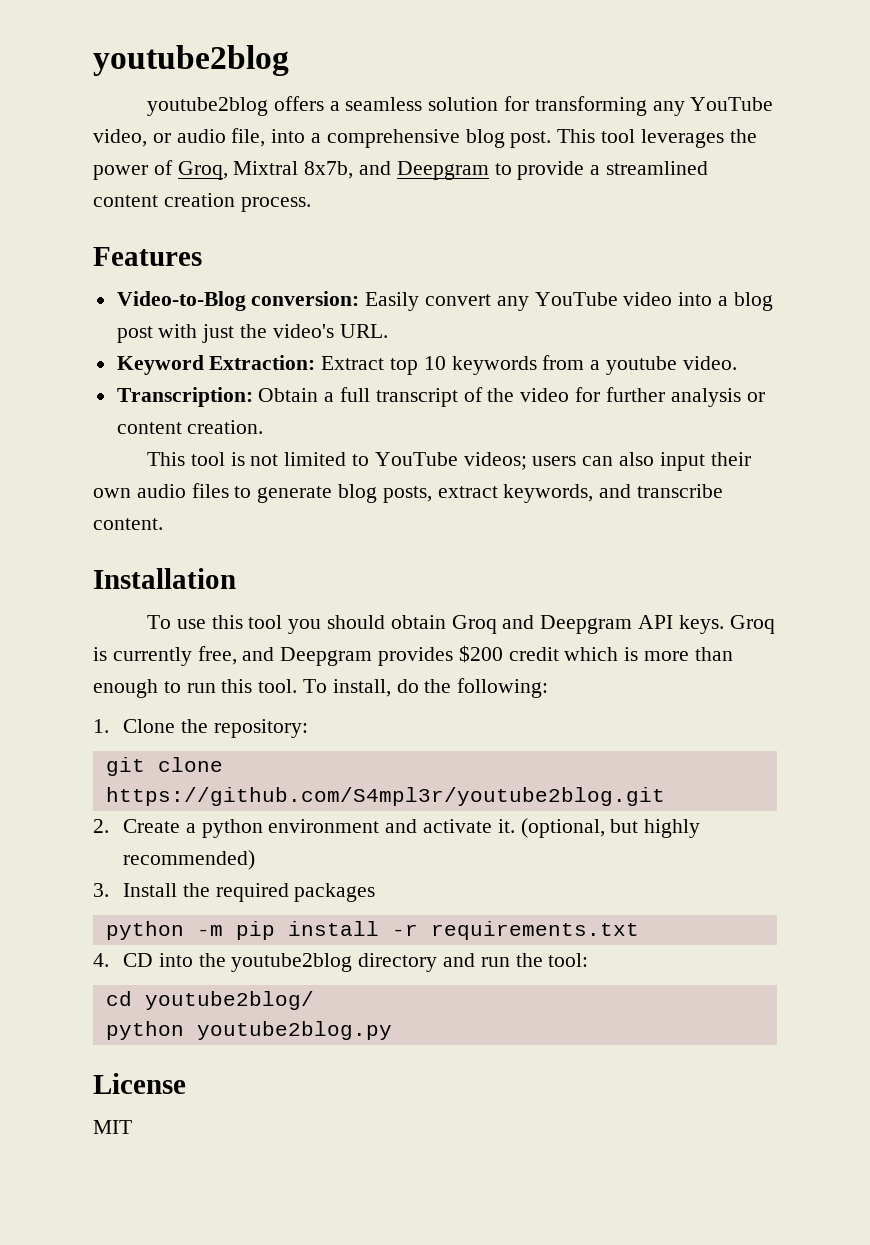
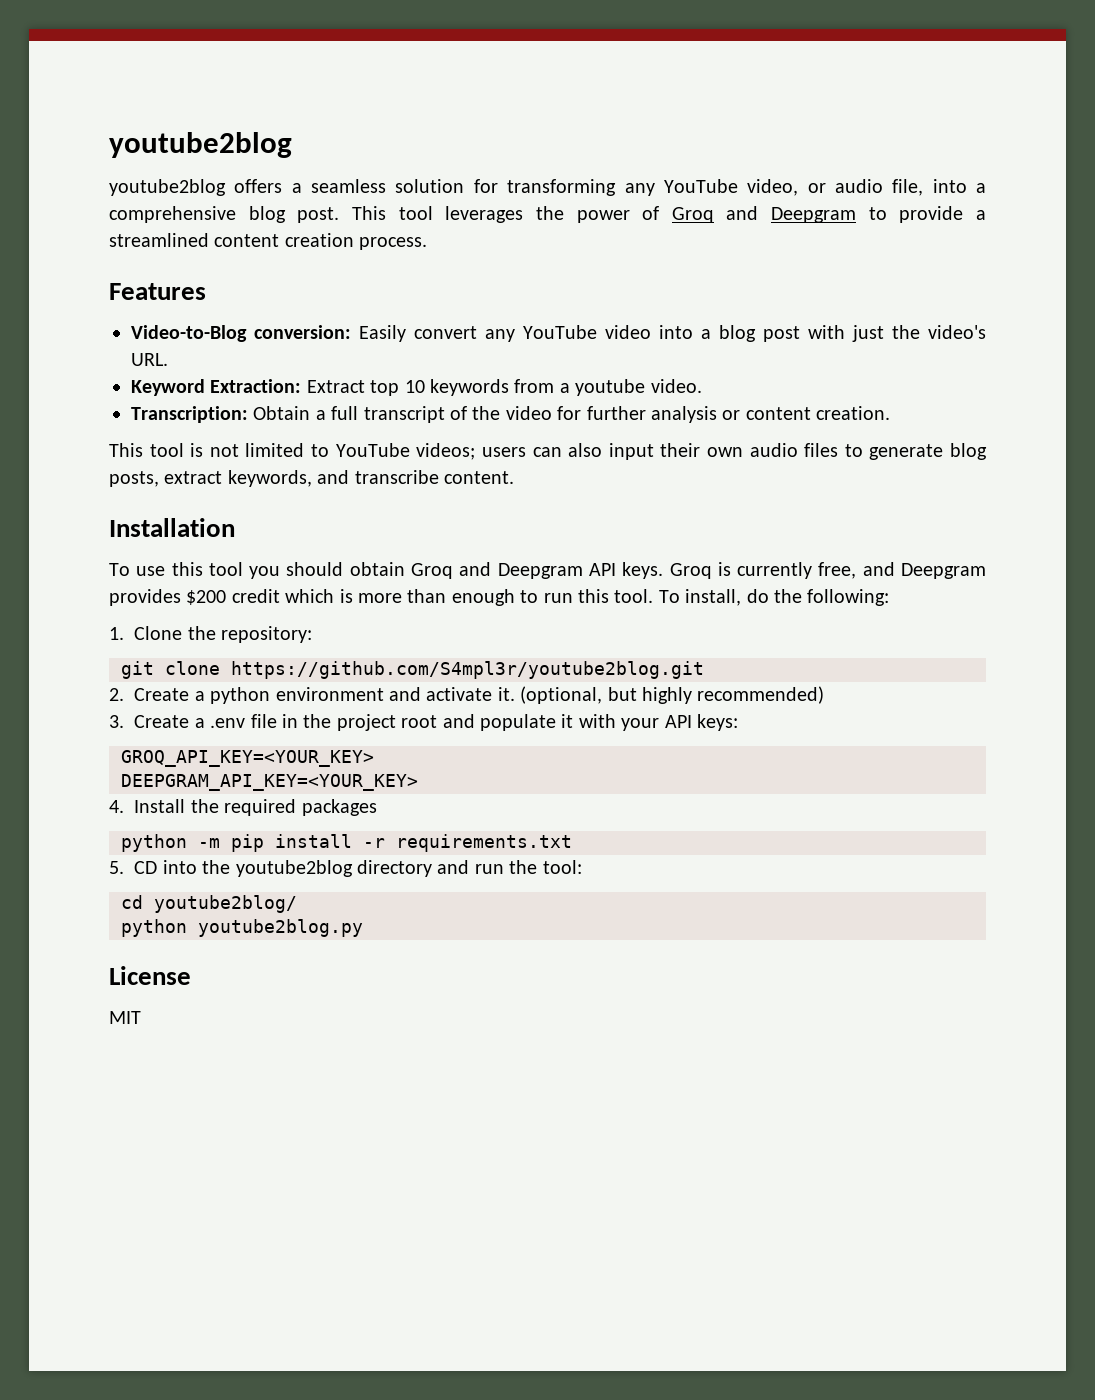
- This tool leverages the power of Groq, Mixtral 8x7b, and Deepgram to provide a streamlined content creation process.
+ This tool leverages the power of Groq and Deepgram to provide a streamlined content creation process.
- 3. Install the required packages
+ 3. Create a .env file in the project root and populate it with your API keys:
+ GROQ_API_KEY=<YOUR_KEY>
+ DEEPGRAM_API_KEY=<YOUR_KEY>
+ 4. Install the required packages
- 4. CD into the youtube2blog directory and run the tool:
+ 5. CD into the youtube2blog directory and run the tool:

